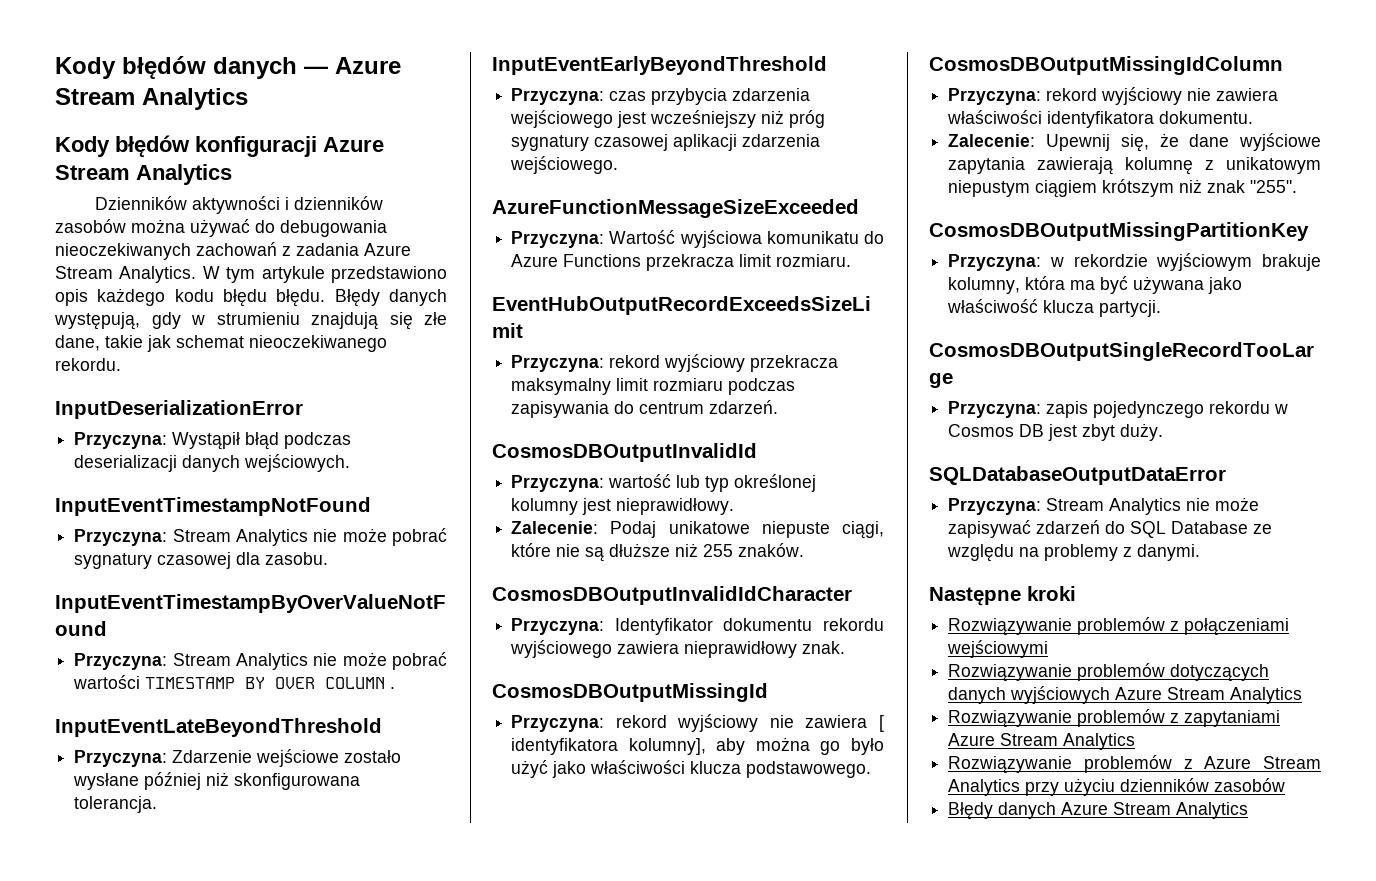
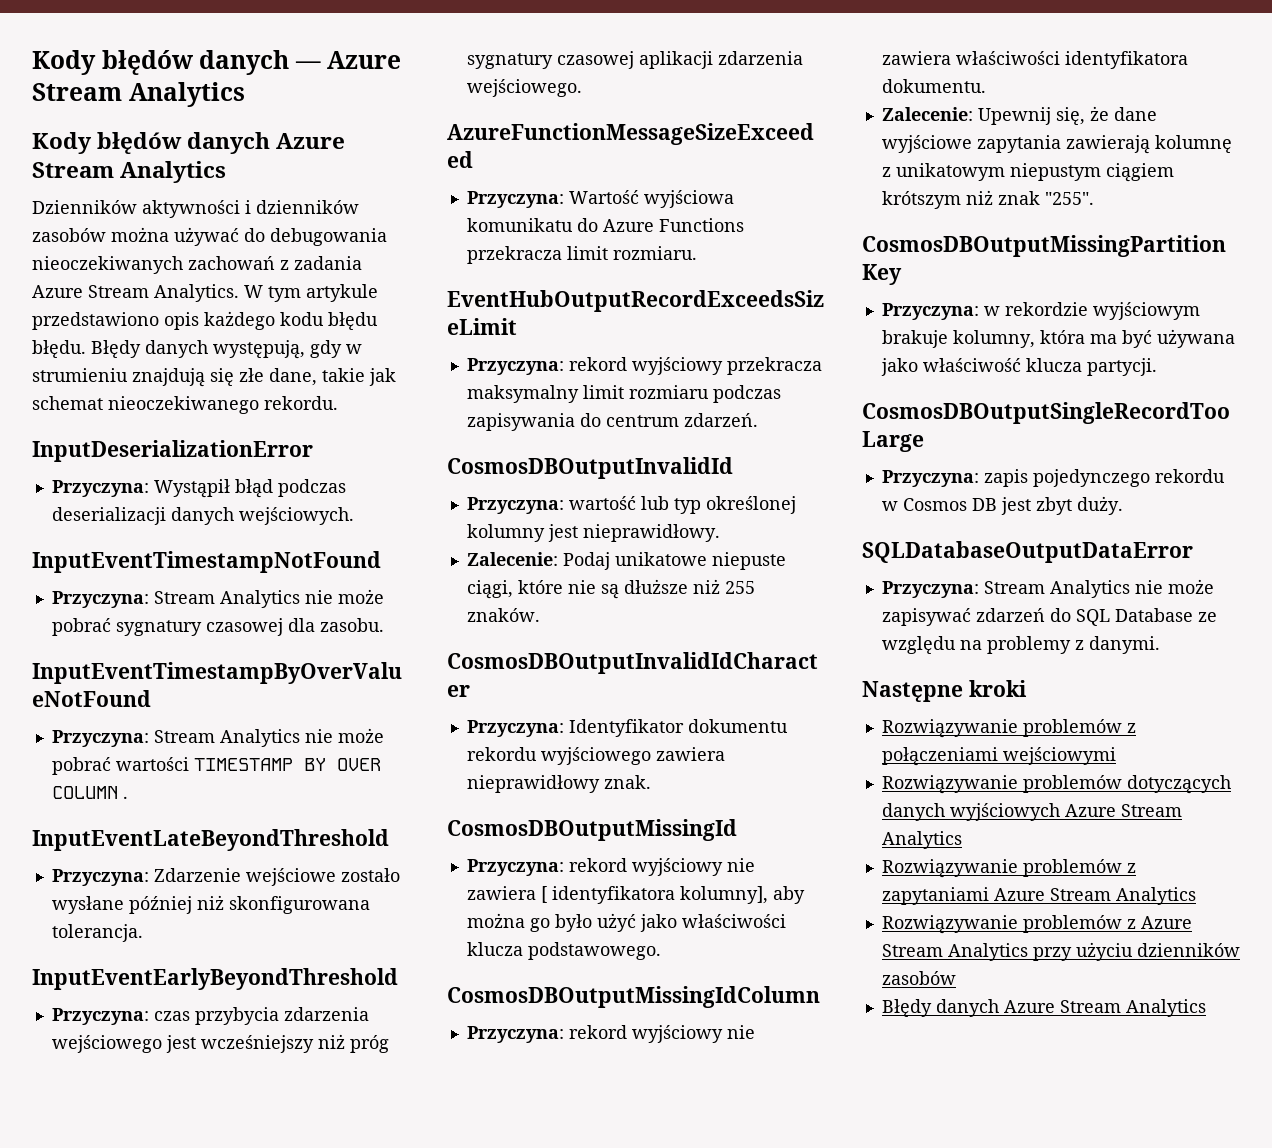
- Kody błędów konfiguracji Azure Stream Analytics
+ Kody błędów danych Azure Stream Analytics

